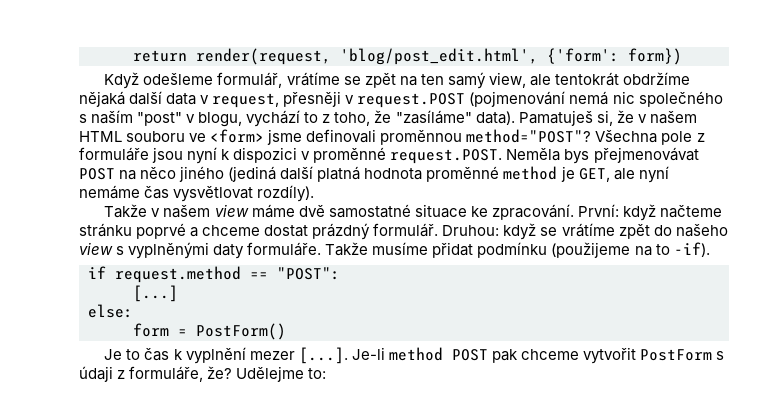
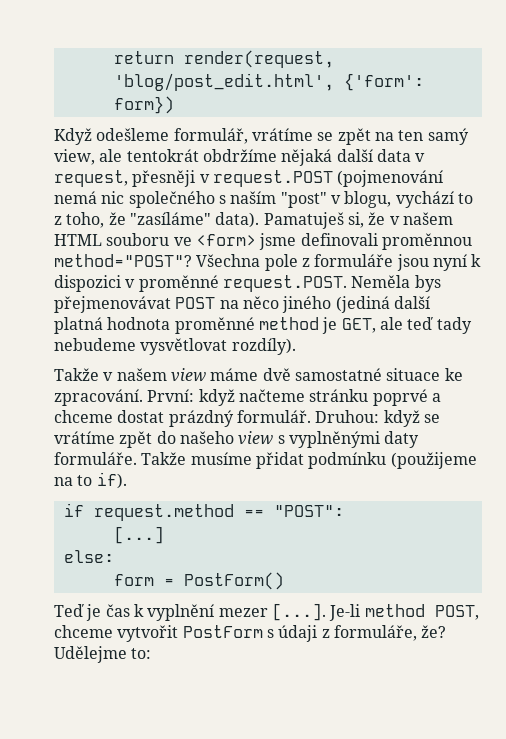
- Všechna pole z formuláře jsou nyní k dispozici v proměnné request.POST. Neměla bys přejmenovávat POST na něco jiného (jediná další platná hodnota proměnné method je GET, ale nyní nemáme čas vysvětlovat rozdíly).
+ Všechna pole z formuláře jsou nyní k dispozici v proměnné request.POST. Neměla bys přejmenovávat POST na něco jiného (jediná další platná hodnota proměnné method je GET, ale teď tady nebudeme vysvětlovat rozdíly).
- Takže musíme přidat podmínku (použijeme na to -if).
+ Takže musíme přidat podmínku (použijeme na to if).
- Je to čas k vyplnění mezer [...]. Je-li method POST pak chceme vytvořit PostForm s údaji z formuláře, že?
+ Teď je čas k vyplnění mezer [...]. Je-li method POST, chceme vytvořit PostForm s údaji z formuláře, že?

